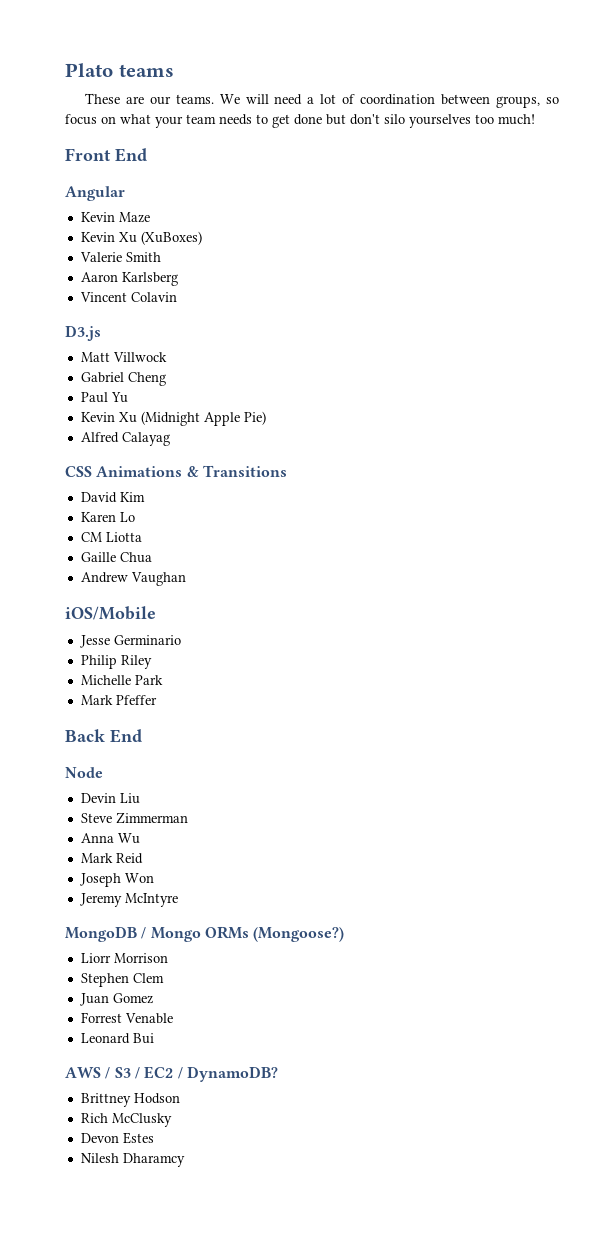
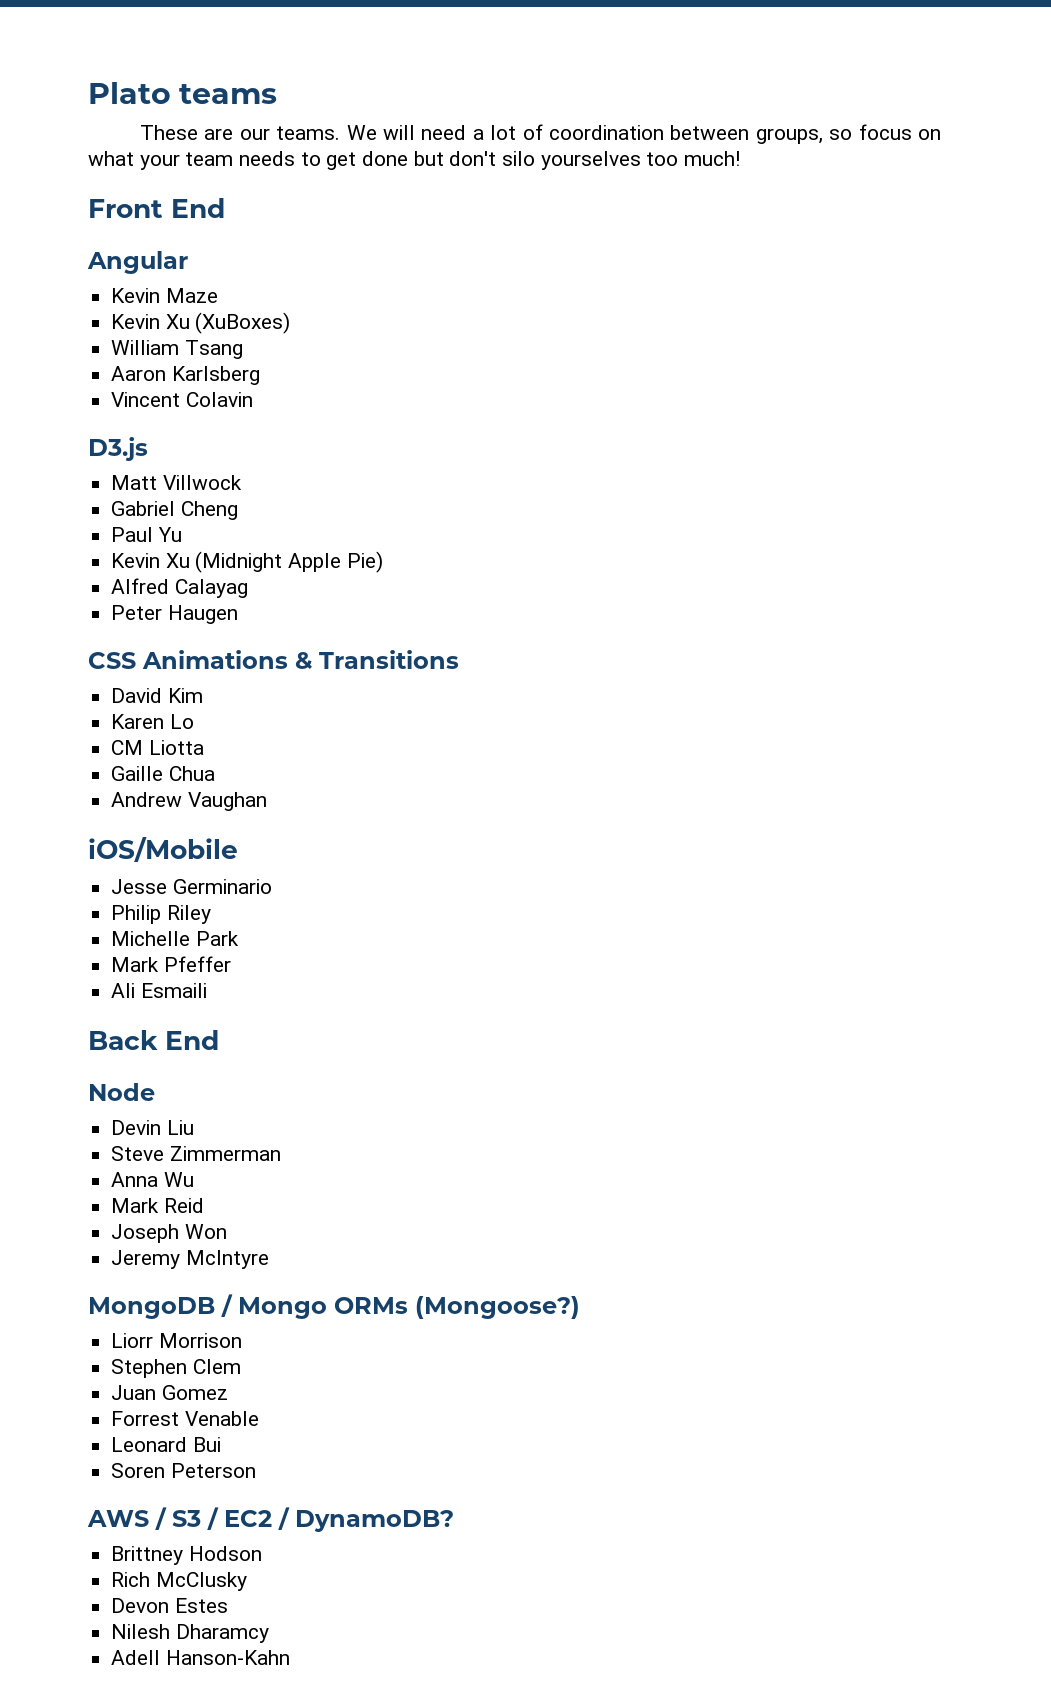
- Valerie Smith
+ William Tsang
+ Peter Haugen
+ Ali Esmaili
+ Soren Peterson
+ Adell Hanson-Kahn

